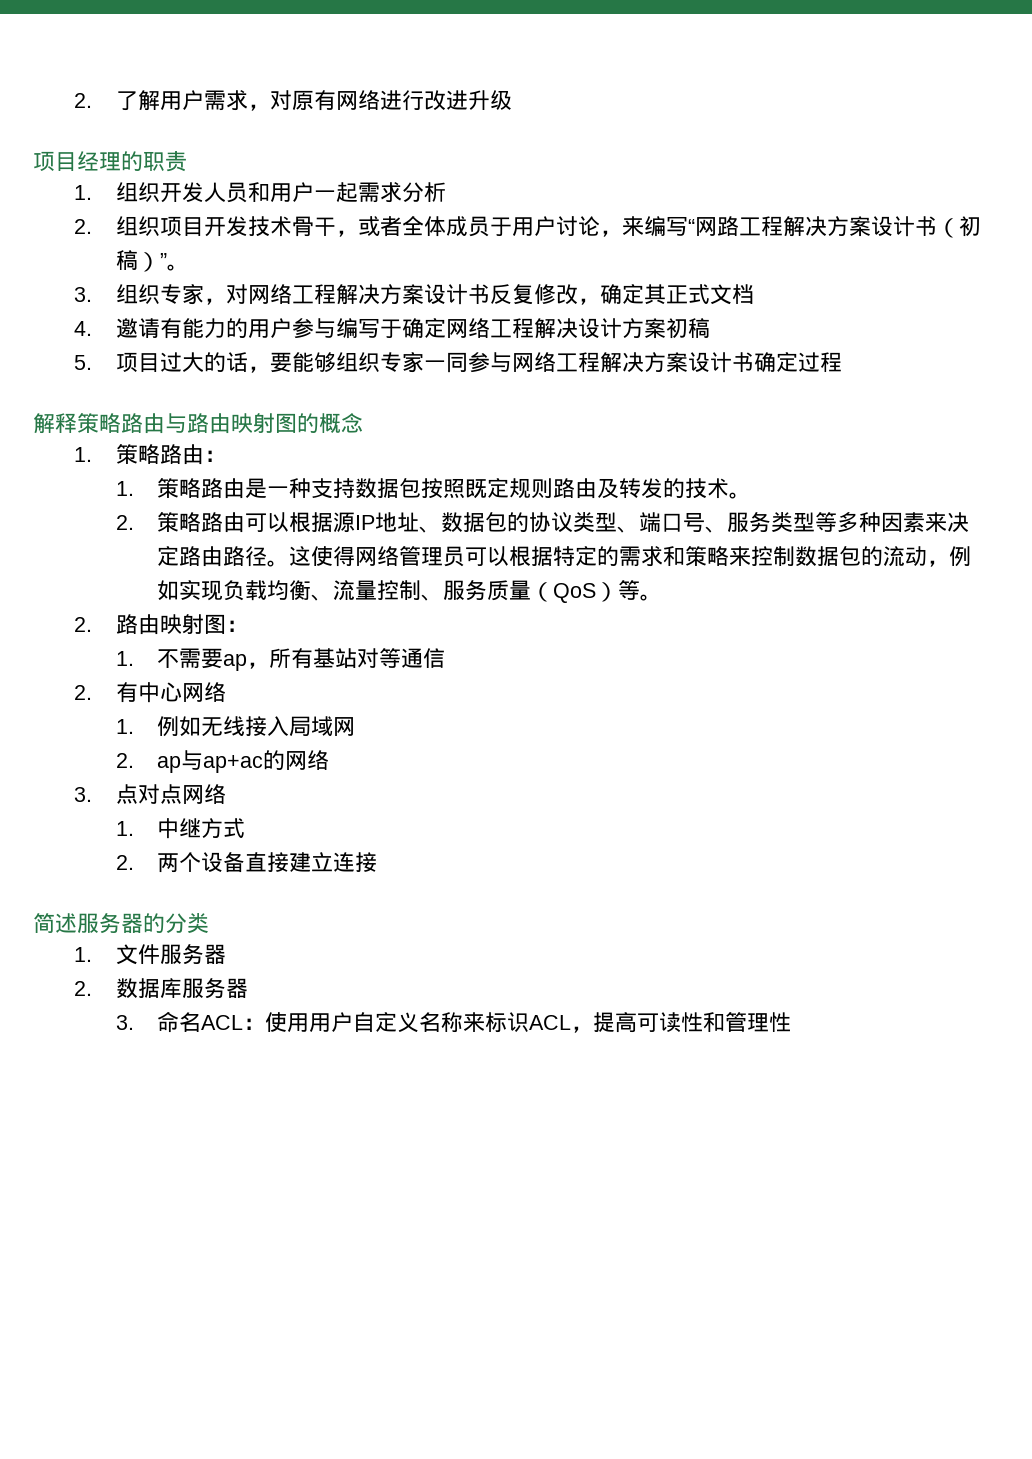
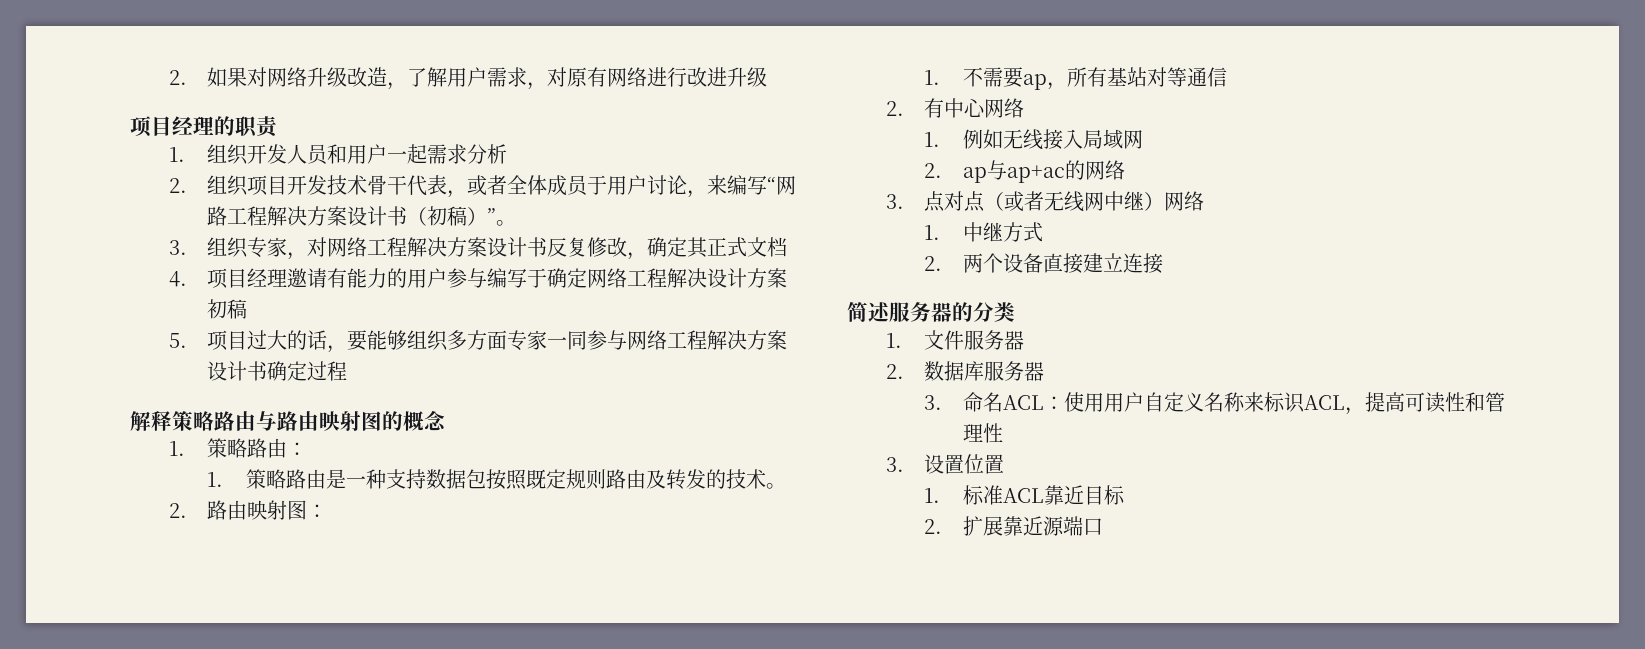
- 2.了解用户需求，对原有网络进行改进升级
+ 2.如果对网络升级改造，了解用户需求，对原有网络进行改进升级
- 2.组织项目开发技术骨干，或者全体成员于用户讨论，来编写“网路工程解决方案设计书（初稿）”。
+ 2.组织项目开发技术骨干代表，或者全体成员于用户讨论，来编写“网路工程解决方案设计书（初稿）”。
- 4.邀请有能力的用户参与编写于确定网络工程解决设计方案初稿
+ 4.项目经理邀请有能力的用户参与编写于确定网络工程解决设计方案初稿
- 5.项目过大的话，要能够组织专家一同参与网络工程解决方案设计书确定过程
+ 5.项目过大的话，要能够组织多方面专家一同参与网络工程解决方案设计书确定过程
- 2.策略路由可以根据源IP地址、数据包的协议类型、端口号、服务类型等多种因素来决定路由路径。这使得网络管理员可以根据特定的需求和策略来控制数据包的流动，例如实现负载均衡、流量控制、服务质量（QoS）等。
- 3.点对点网络
+ 3.点对点（或者无线网中继）网络
+ 3.设置位置
+ 1.标准ACL靠近目标
+ 2.扩展靠近源端口

